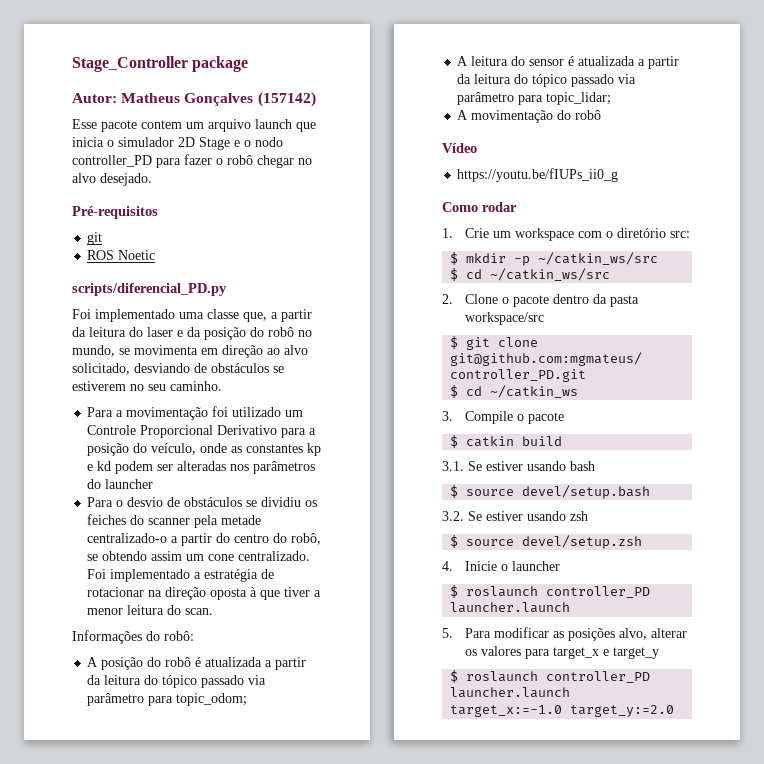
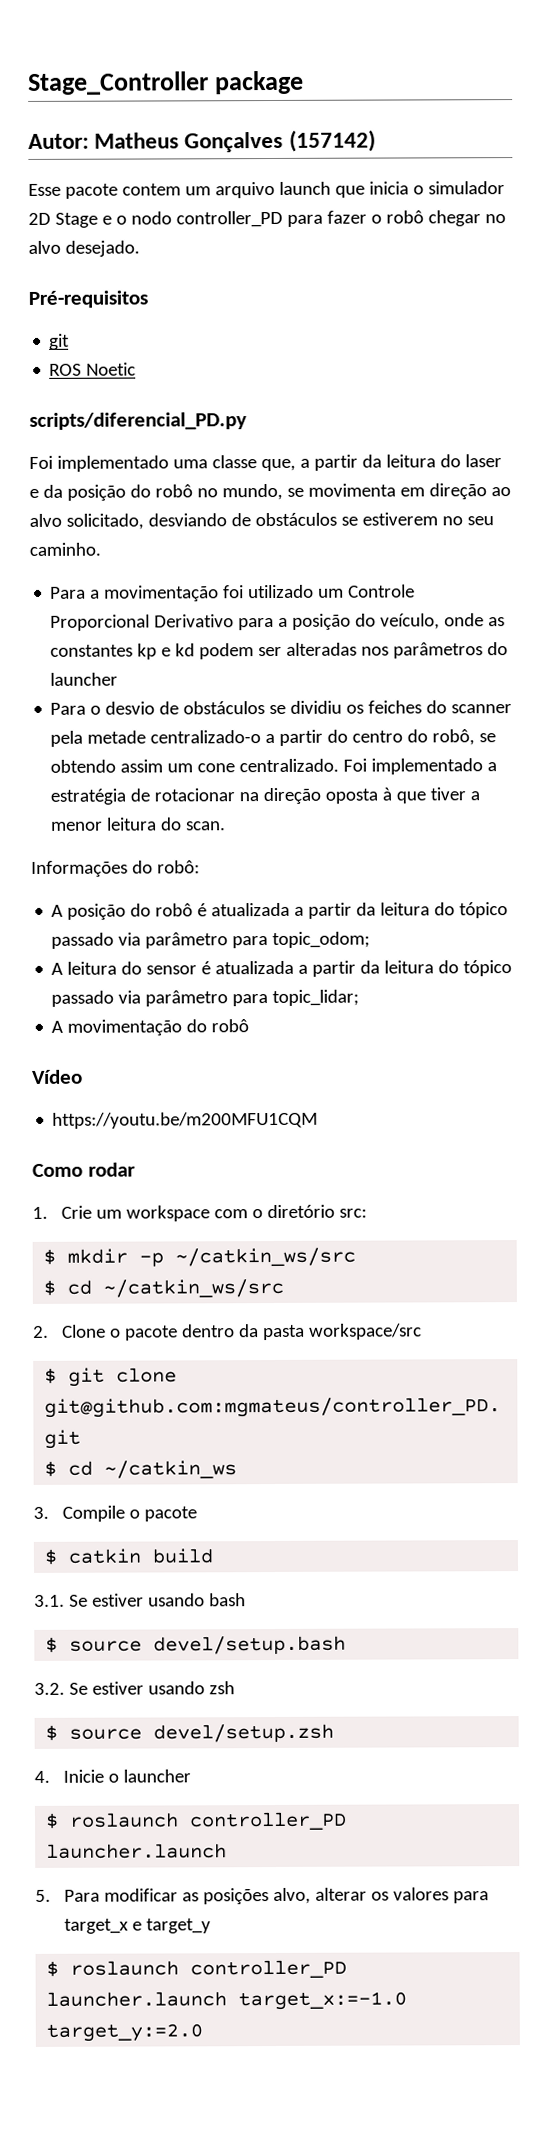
- https://youtu.be/fIUPs_ii0_g
+ https://youtu.be/m200MFU1CQM

